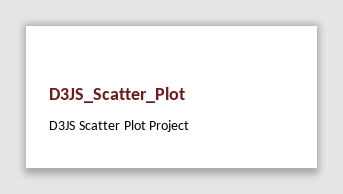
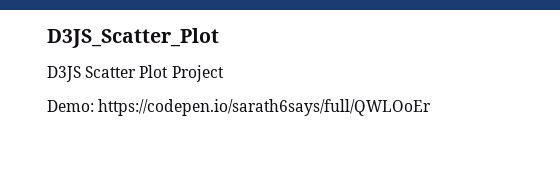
+ Demo: https://codepen.io/sarath6says/full/QWLOoEr

